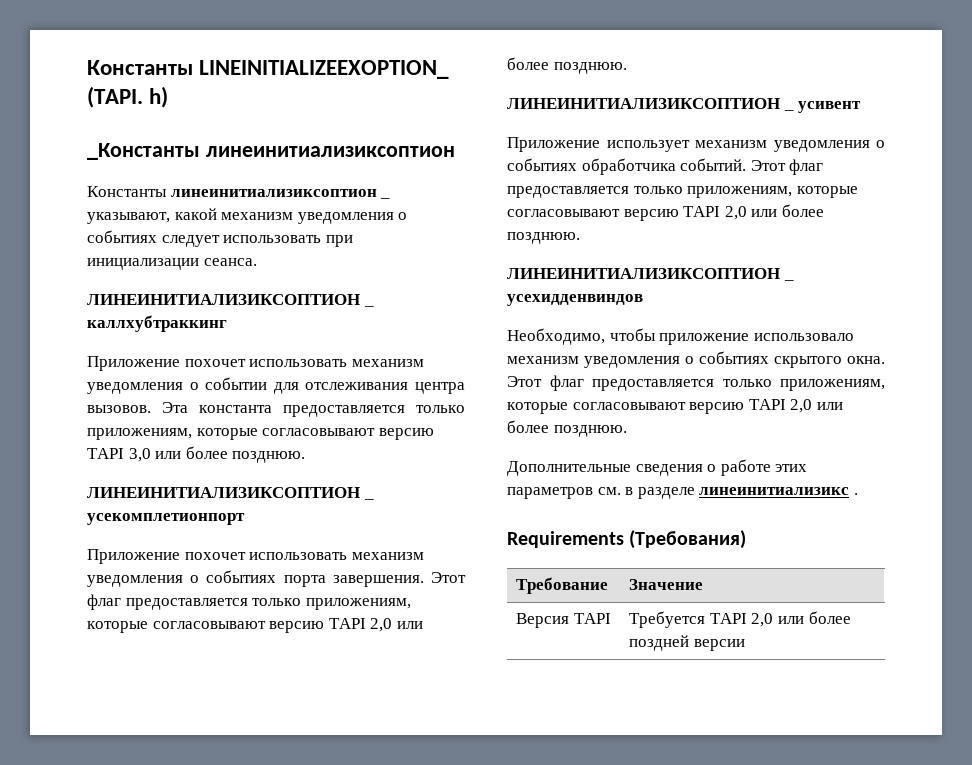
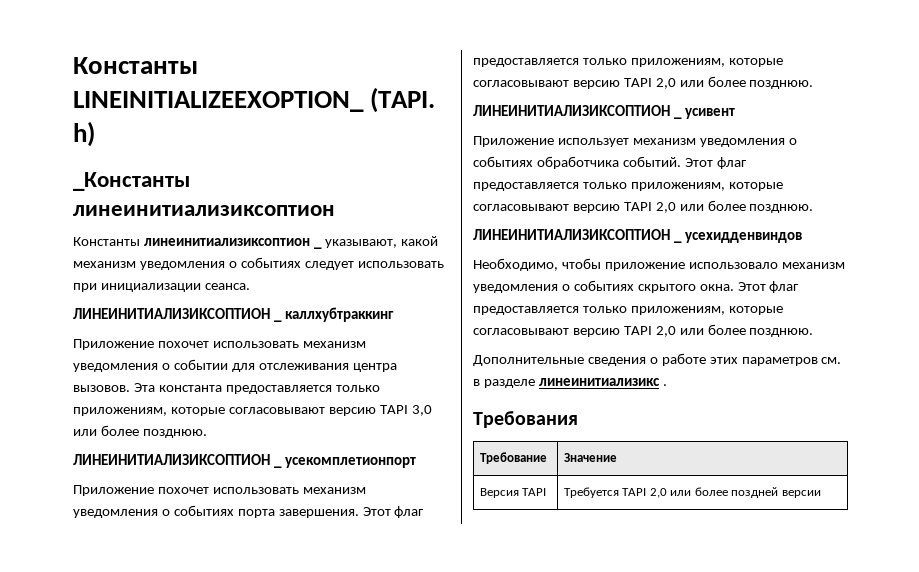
- Requirements (Требования)
+ Требования

